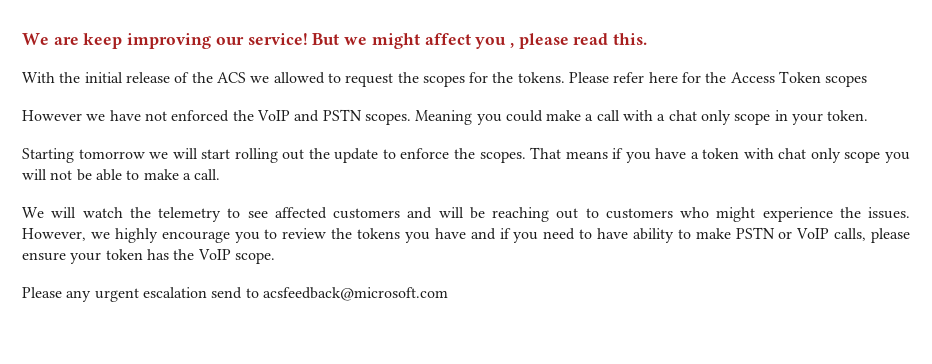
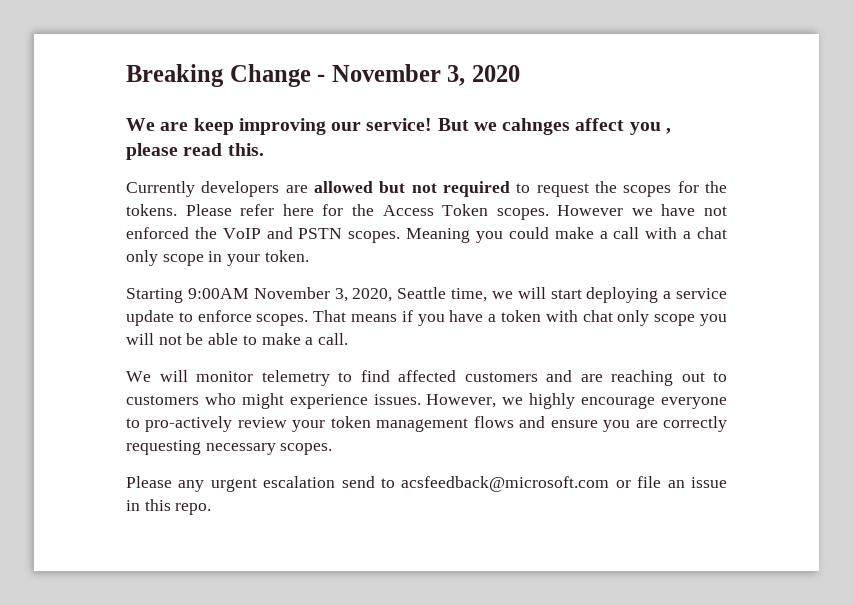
+ Breaking Change - November 3, 2020
- But we might affect you , please read this.
+ But we cahnges affect you , please read this.
- With the initial release of the ACS we allowed to request the scopes for the tokens.
+ Currently developers are allowed but not required to request the scopes for the tokens.
- Please refer here for the Access Token scopes
- However we have not enforced the VoIP and PSTN scopes.
+ Please refer here for the Access Token scopes. However we have not enforced the VoIP and PSTN scopes.
- Starting tomorrow we will start rolling out the update to enforce the scopes.
+ Starting 9:00AM November 3, 2020, Seattle time, we will start deploying a service update to enforce scopes.
- We will watch the telemetry to see affected customers and will be reaching out to customers who might experience the issues.
+ We will monitor telemetry to find affected customers and are reaching out to customers who might experience issues.
- However, we highly encourage you to review the tokens you have and if you need to have ability to make PSTN or VoIP calls, please ensure your token has the VoIP scope.
+ However, we highly encourage everyone to pro-actively review your token management flows and ensure you are correctly requesting necessary scopes.
- Please any urgent escalation send to acsfeedback@microsoft.com
+ Please any urgent escalation send to acsfeedback@microsoft.com or file an issue in this repo.

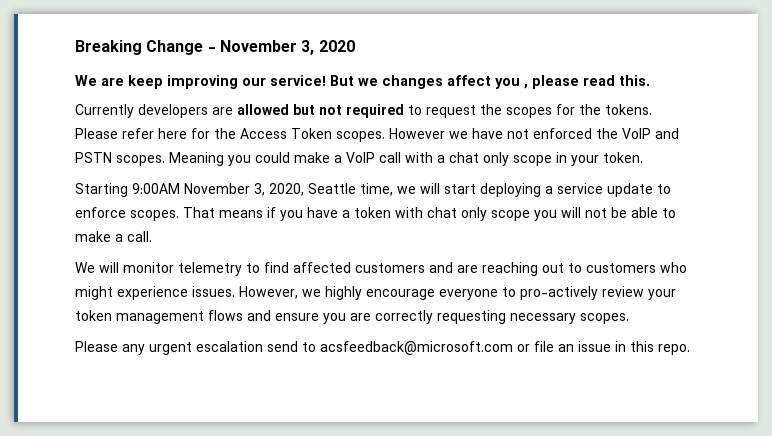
- But we cahnges affect you , please read this.
+ But we changes affect you , please read this.
- Meaning you could make a call with a chat only scope in your token.
+ Meaning you could make a VoIP call with a chat only scope in your token.

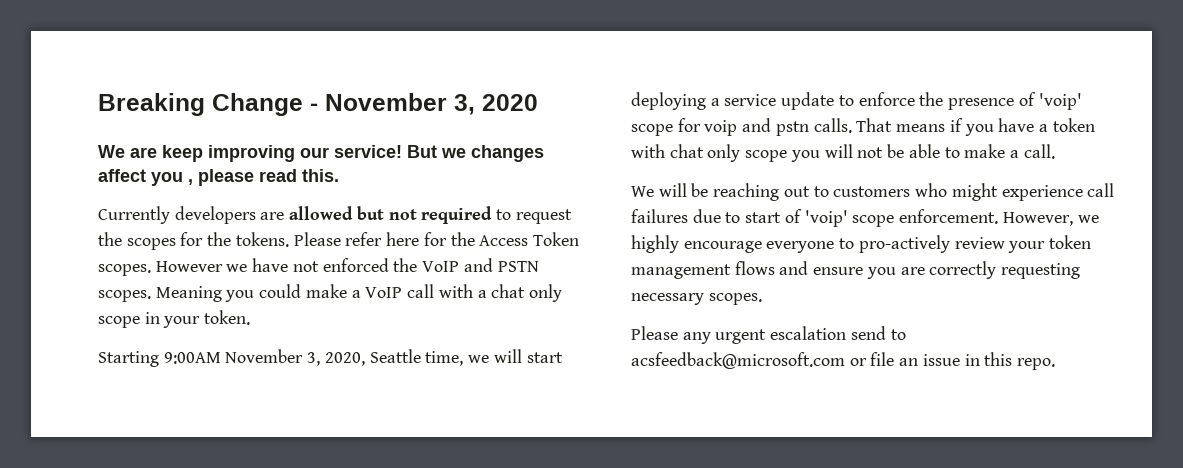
- Starting 9:00AM November 3, 2020, Seattle time, we will start deploying a service update to enforce scopes.
+ Starting 9:00AM November 3, 2020, Seattle time, we will start deploying a service update to enforce the presence of 'voip' scope for voip and pstn calls.
- We will monitor telemetry to find affected customers and are reaching out to customers who might experience issues.
+ We will be reaching out to customers who might experience call failures due to start of 'voip' scope enforcement.

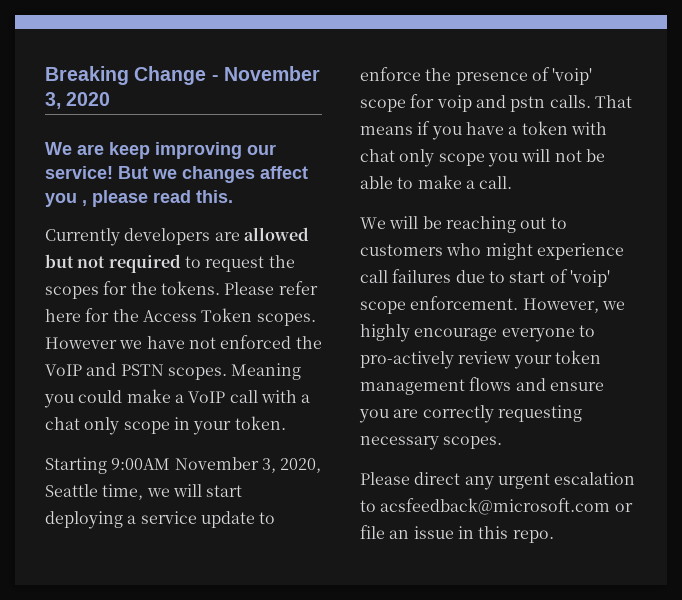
- Please any urgent escalation send to acsfeedback@microsoft.com or file an issue in this repo.
+ Please direct any urgent escalation to acsfeedback@microsoft.com or file an issue in this repo.

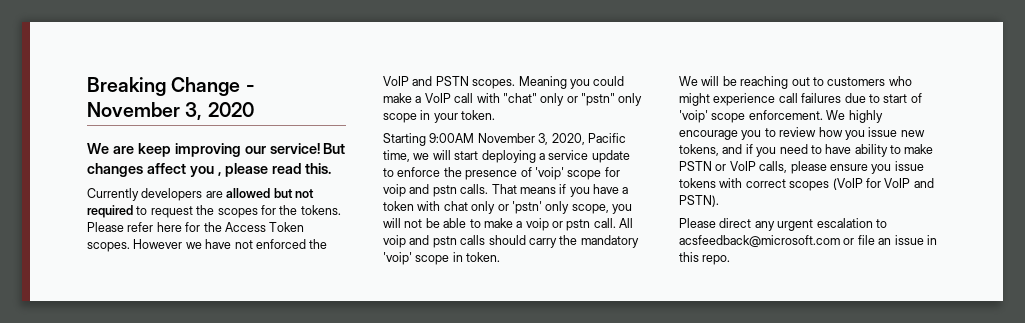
- But we changes affect you , please read this.
+ But changes affect you , please read this.
- Meaning you could make a VoIP call with a chat only scope in your token.
+ Meaning you could make a VoIP call with "chat" only or "pstn" only scope in your token.
- Starting 9:00AM November 3, 2020, Seattle time, we will start deploying a service update to enforce the presence of 'voip' scope for voip and pstn calls.
+ Starting 9:00AM November 3, 2020, Pacific time, we will start deploying a service update to enforce the presence of 'voip' scope for voip and pstn calls.
- That means if you have a token with chat only scope you will not be able to make a call.
+ That means if you have a token with chat only or 'pstn' only scope, you will not be able to make a voip or pstn call. All voip and pstn calls should carry the mandatory 'voip' scope in token.
- However, we highly encourage everyone to pro-actively review your token management flows and ensure you are correctly requesting necessary scopes.
+ We highly encourage you to review how you issue new tokens, and if you need to have ability to make PSTN or VoIP calls, please ensure you issue tokens with correct scopes (VoIP for VoIP and PSTN).

